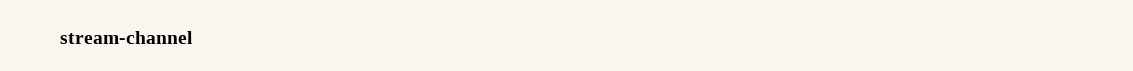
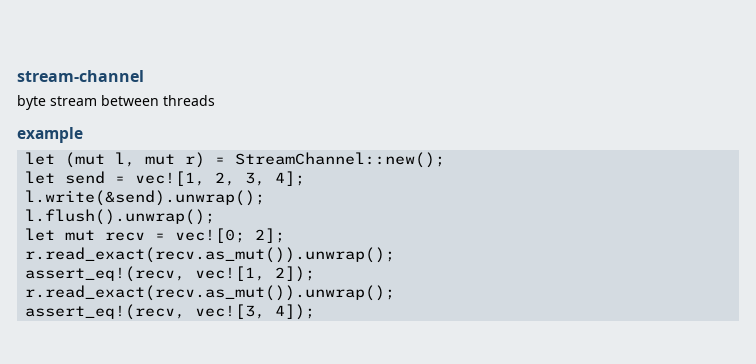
+ byte stream between threads
+ example
+ let (mut l, mut r) = StreamChannel::new();
+ let send = vec![1, 2, 3, 4];
+ l.write(&send).unwrap();
+ l.flush().unwrap();
+ let mut recv = vec![0; 2];
+ r.read_exact(recv.as_mut()).unwrap();
+ assert_eq!(recv, vec![1, 2]);
+ r.read_exact(recv.as_mut()).unwrap();
+ assert_eq!(recv, vec![3, 4]);

